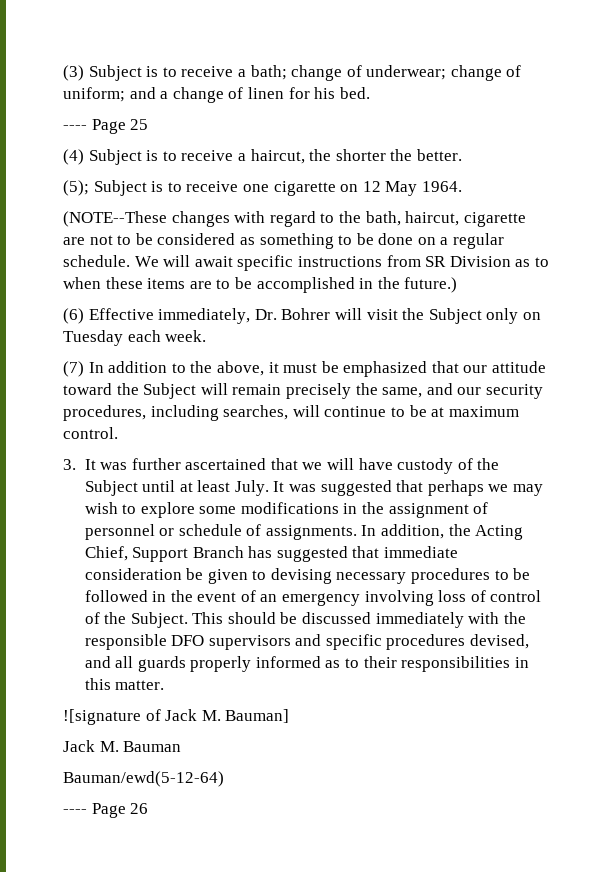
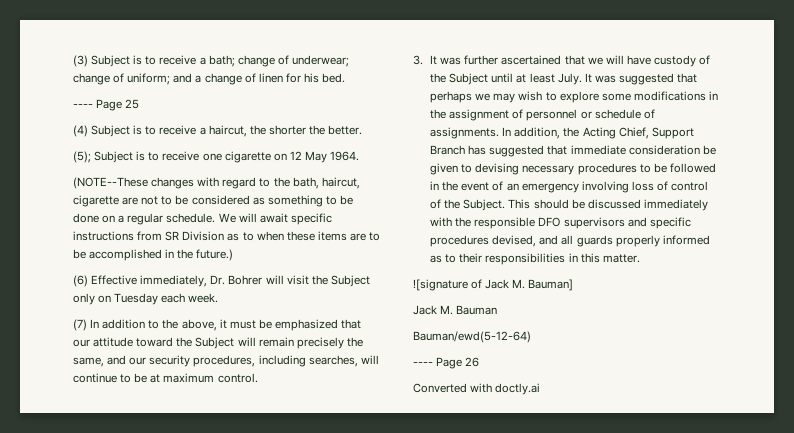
+ Converted with doctly.ai

